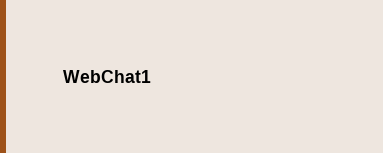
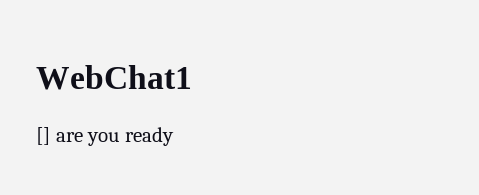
+ [] are you ready

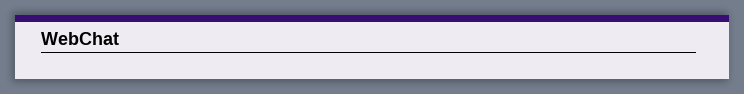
- WebChat1
- [] are you ready
+ WebChat

